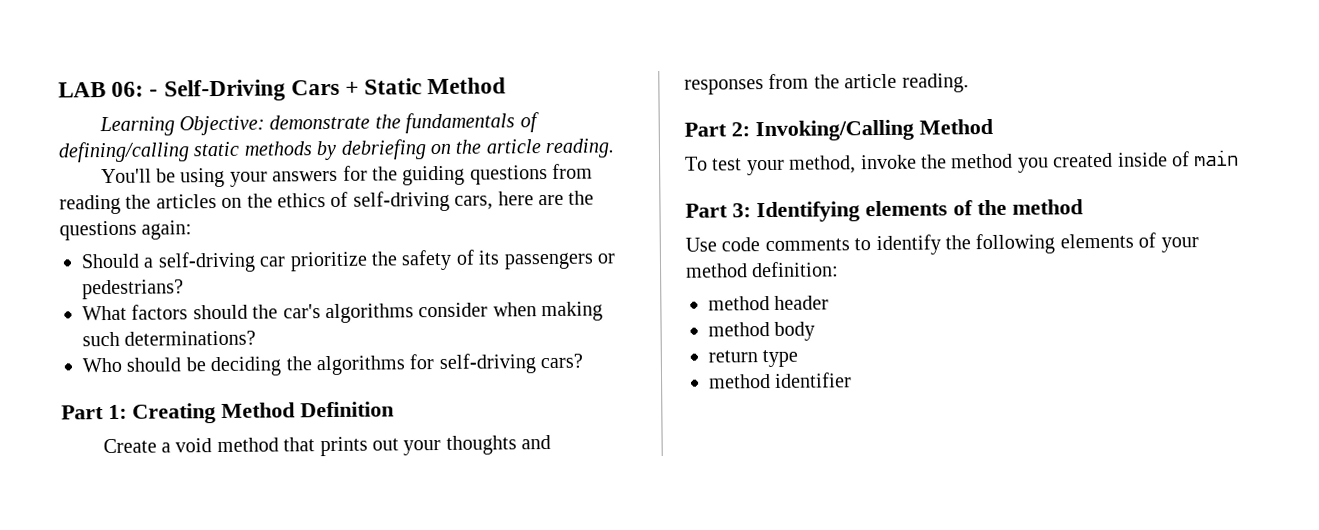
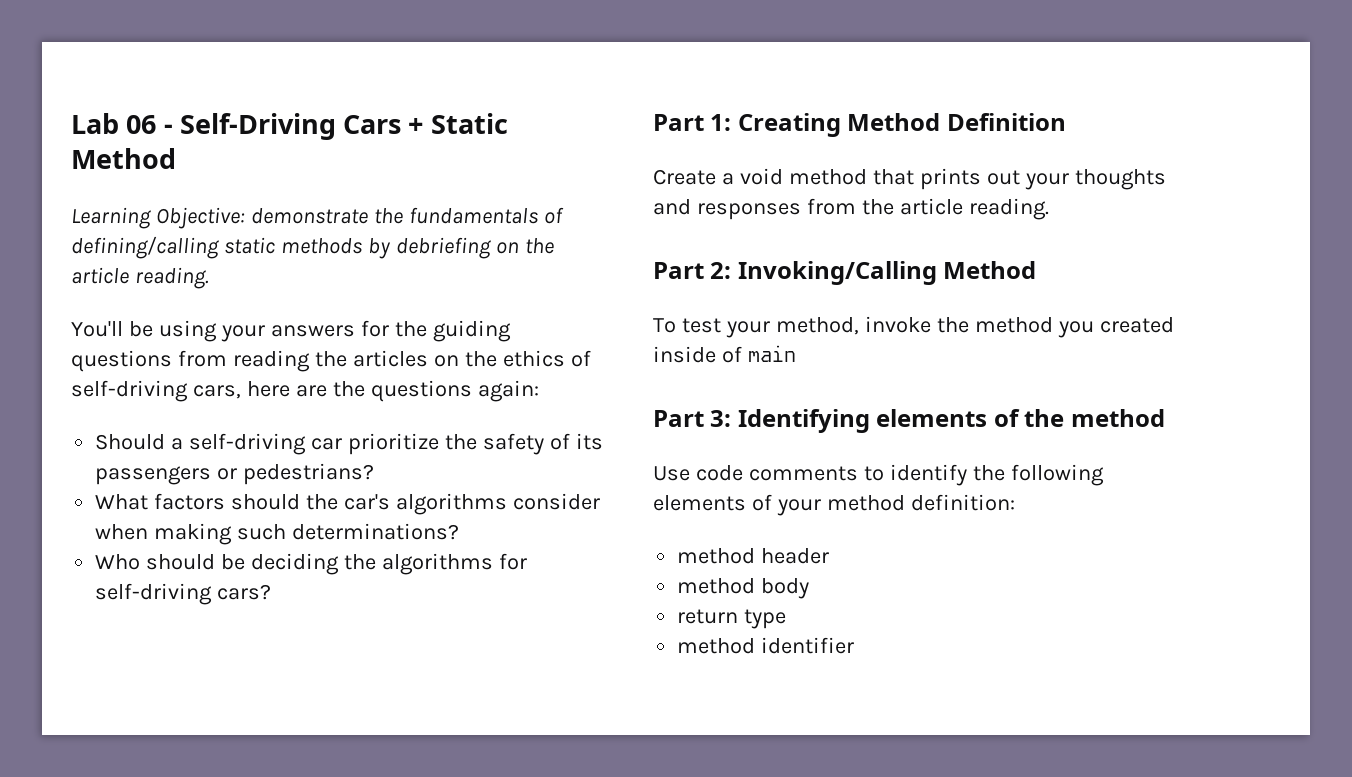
- LAB 06: - Self-Driving Cars + Static Method
+ Lab 06 - Self-Driving Cars + Static Method

